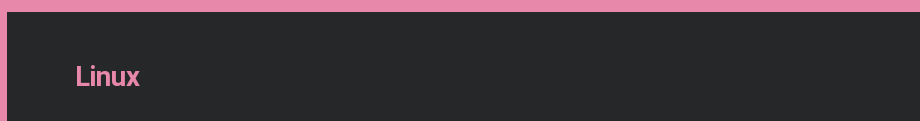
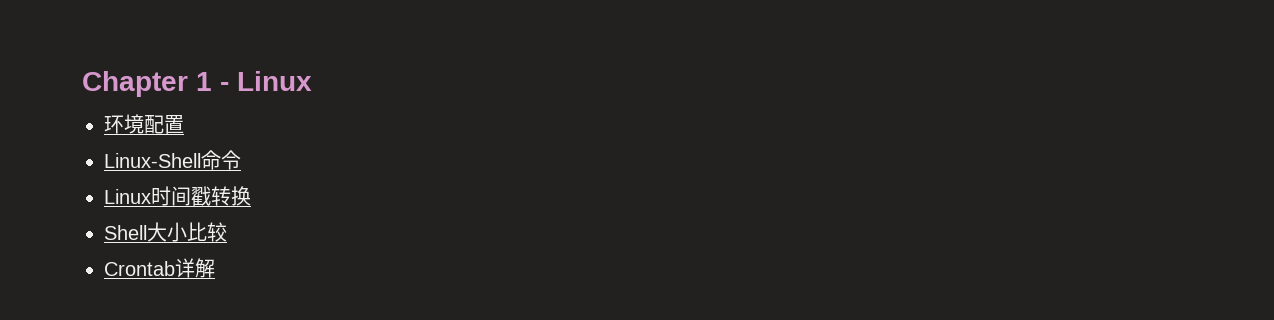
- Linux
+ Chapter 1 - Linux
+ 环境配置
+ Linux-Shell命令
+ Linux时间戳转换
+ Shell大小比较
+ Crontab详解

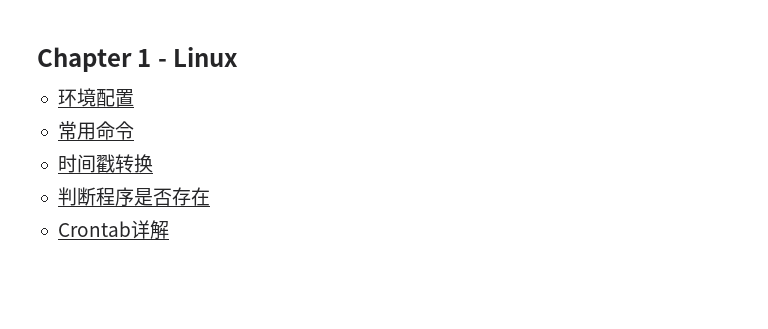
- Linux-Shell命令
+ 常用命令
- Linux时间戳转换
+ 时间戳转换
- Shell大小比较
+ 判断程序是否存在

